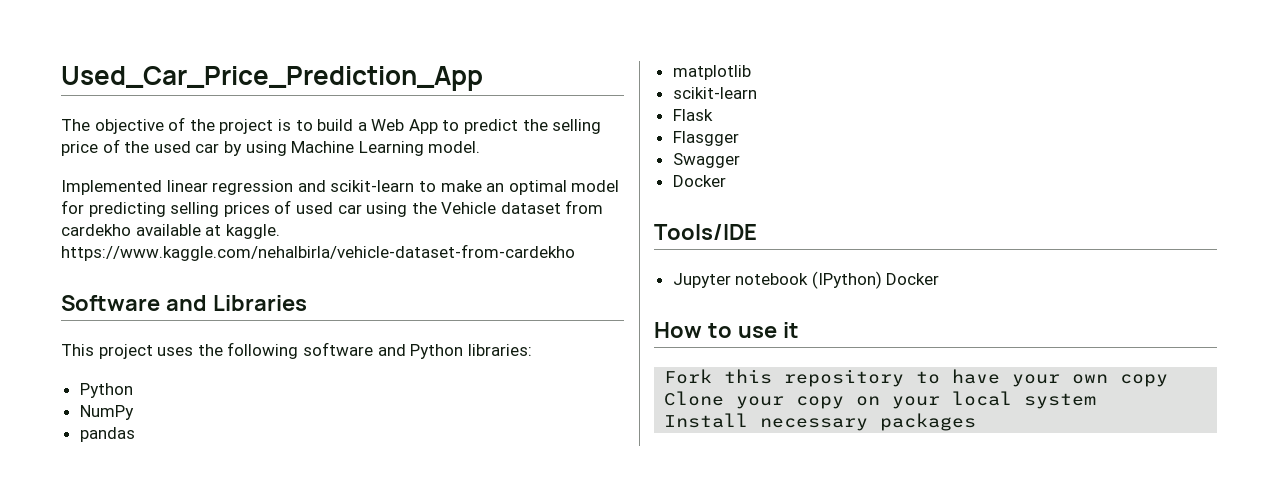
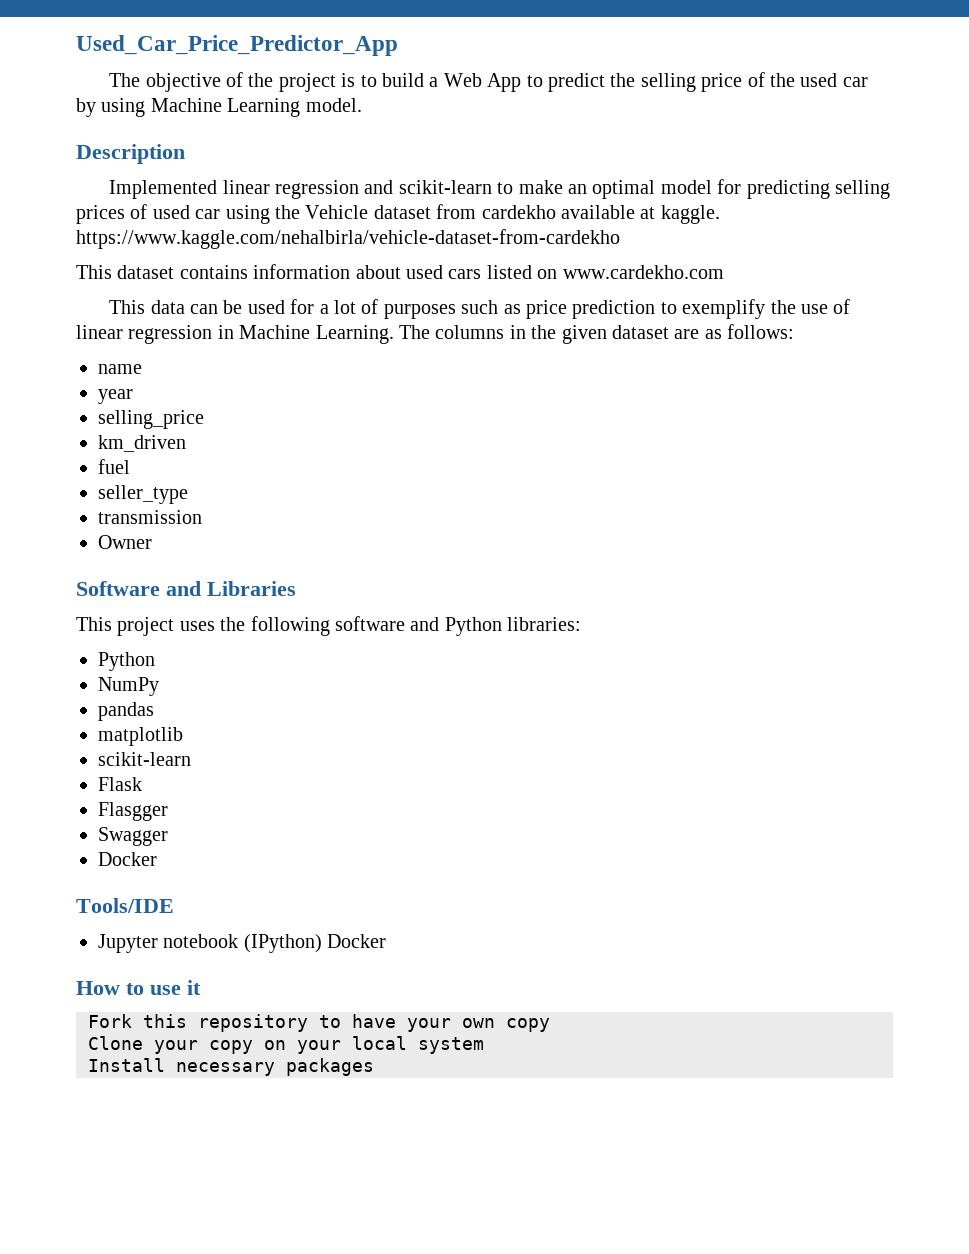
- Used_Car_Price_Prediction_App
+ Used_Car_Price_Predictor_App
+ Description
+ This dataset contains information about used cars listed on www.cardekho.com
+ This data can be used for a lot of purposes such as price prediction to exemplify the use of linear regression in Machine Learning. The columns in the given dataset are as follows:
+ name
+ year
+ selling_price
+ km_driven
+ fuel
+ seller_type
+ transmission
+ Owner

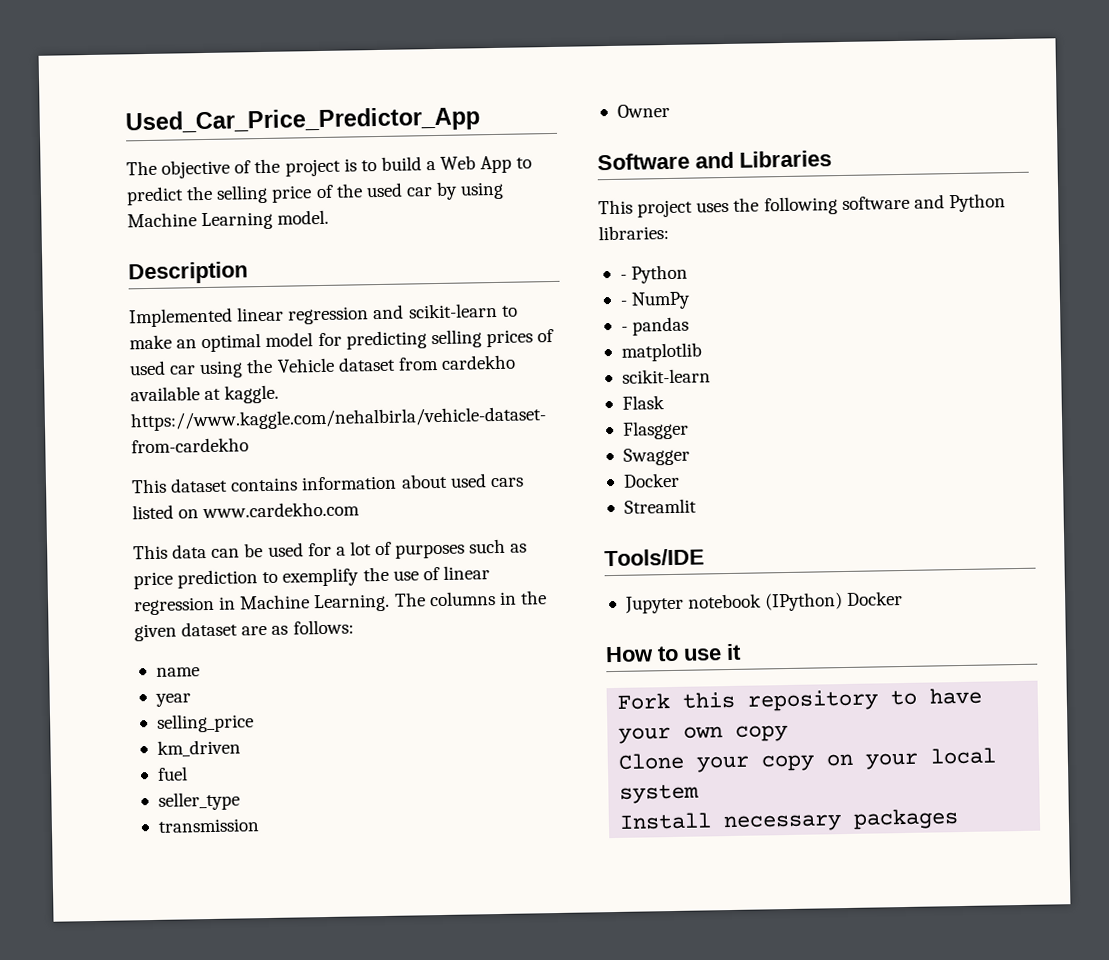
  This project uses the following software and Python libraries:
- Python
+ - Python
- NumPy
+ - NumPy
- pandas
+ - pandas
+ Streamlit

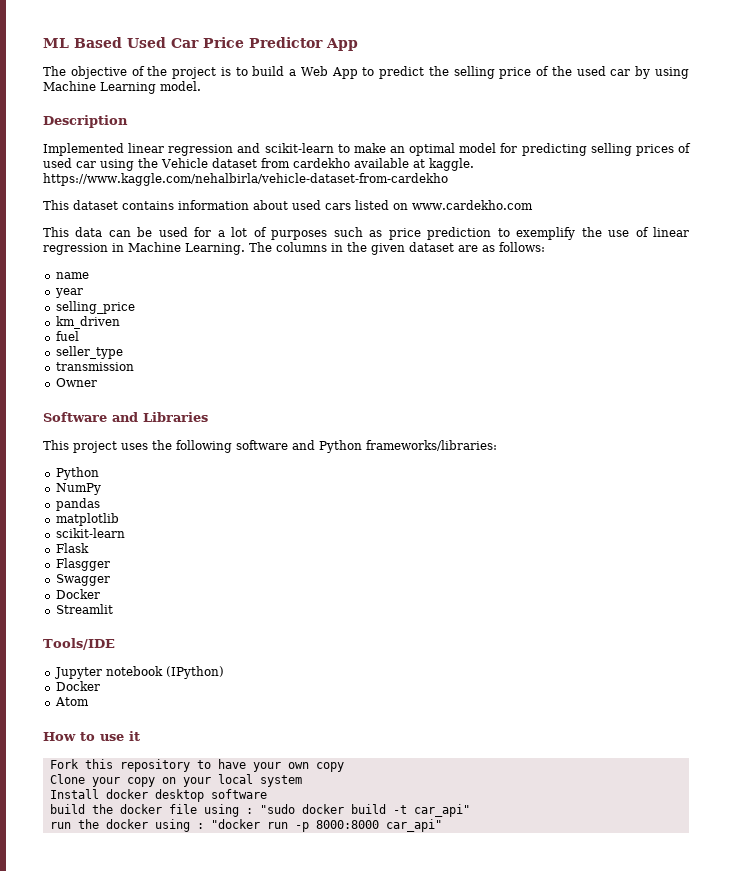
- Used_Car_Price_Predictor_App
+ ML Based Used Car Price Predictor App
- This project uses the following software and Python libraries:
- - Python
+ This project uses the following software and Python frameworks/libraries:
+ Python
- - NumPy
+ NumPy
- - pandas
+ pandas
- Jupyter notebook (IPython) Docker
+ Jupyter notebook (IPython)
+ Docker
+ Atom
- Install necessary packages
+ Install docker desktop software
+ build the docker file using : "sudo docker build -t car_api"
+ run the docker using : "docker run -p 8000:8000 car_api"

